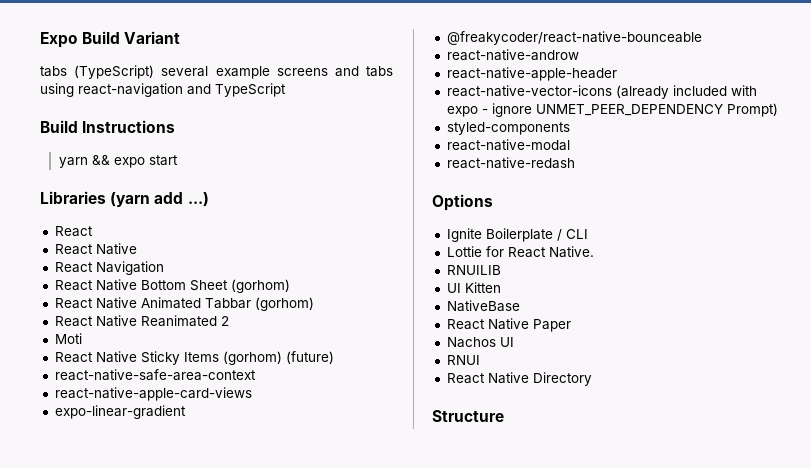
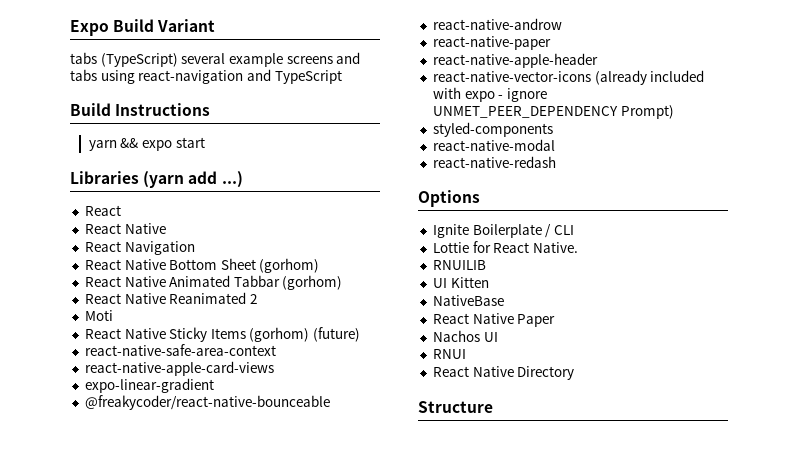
+ react-native-paper

